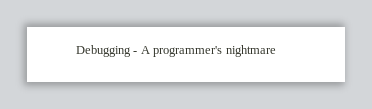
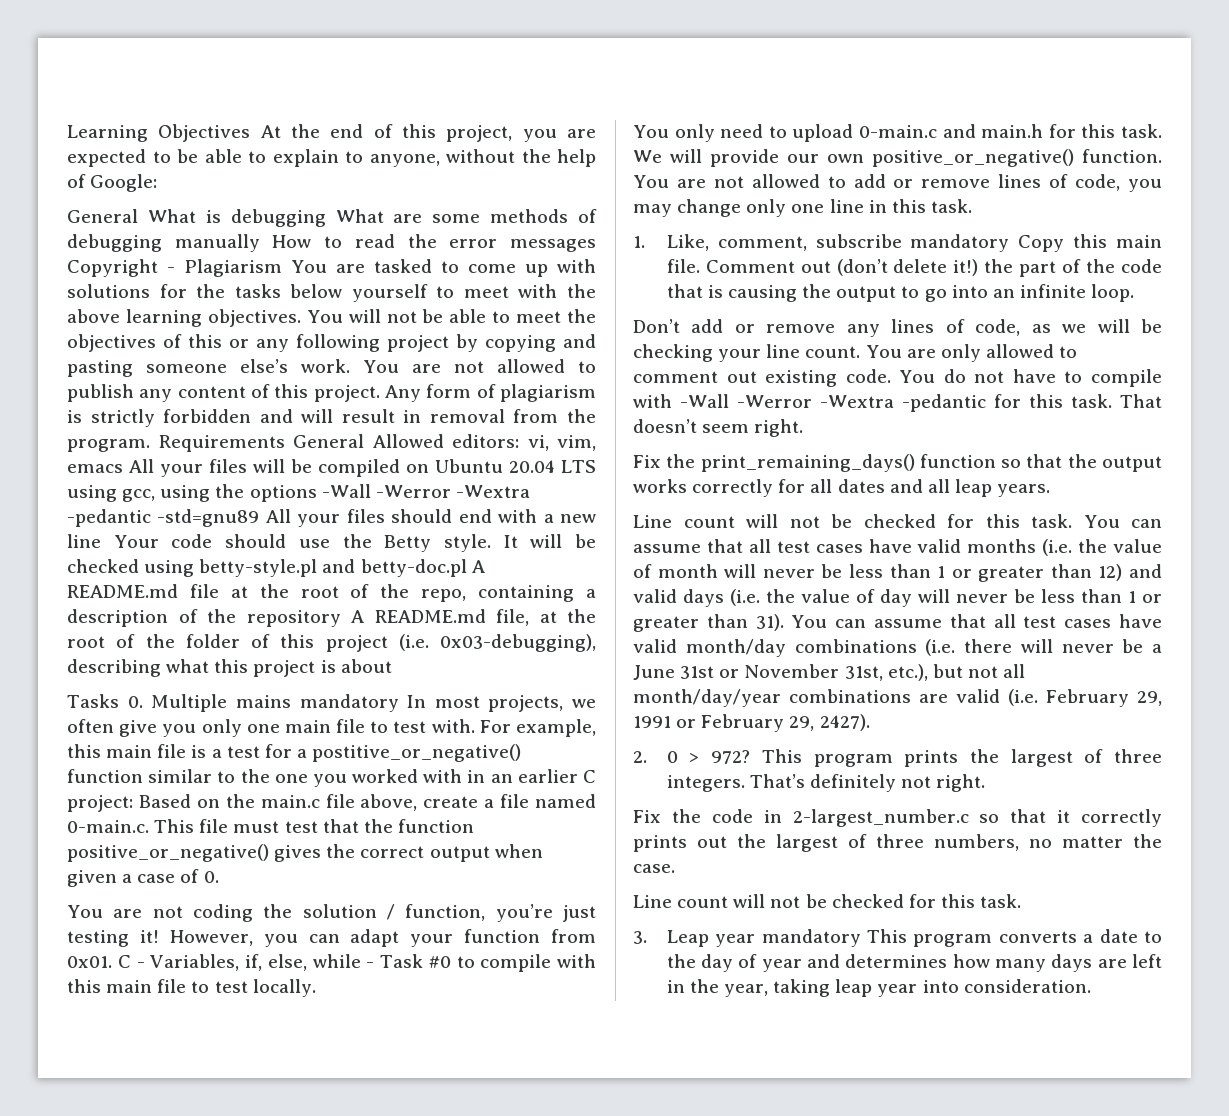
- Debugging - A programmer's nightmare
+ Learning Objectives At the end of this project, you are expected to be able to explain to anyone, without the help of Google:
+ General What is debugging What are some methods of debugging manually How to read the error messages Copyright - Plagiarism You are tasked to come up with solutions for the tasks below yourself to meet with the above learning objectives. You will not be able to meet the objectives of this or any following project by copying and pasting someone else’s work. You are not allowed to publish any content of this project. Any form of plagiarism is strictly forbidden and will result in removal from the program. Requirements General Allowed editors: vi, vim, emacs All your files will be compiled on Ubuntu 20.04 LTS using gcc, using the options -Wall -Werror -Wextra -pedantic -std=gnu89 All your files should end with a new line Your code should use the Betty style. It will be checked using betty-style.pl and betty-doc.pl A README.md file at the root of the repo, containing a description of the repository A README.md file, at the root of the folder of this project (i.e. 0x03-debugging), describing what this project is about
+ Tasks 0. Multiple mains mandatory In most projects, we often give you only one main file to test with. For example, this main file is a test for a postitive_or_negative() function similar to the one you worked with in an earlier C project: Based on the main.c file above, create a file named 0-main.c. This file must test that the function positive_or_negative() gives the correct output when given a case of 0.
+ You are not coding the solution / function, you’re just testing it! However, you can adapt your function from 0x01. C - Variables, if, else, while - Task #0 to compile with this main file to test locally.
+ You only need to upload 0-main.c and main.h for this task. We will provide our own positive_or_negative() function. You are not allowed to add or remove lines of code, you may change only one line in this task.
+ 1. Like, comment, subscribe mandatory Copy this main file. Comment out (don’t delete it!) the part of the code that is causing the output to go into an infinite loop.
+ Don’t add or remove any lines of code, as we will be checking your line count. You are only allowed to comment out existing code. You do not have to compile with -Wall -Werror -Wextra -pedantic for this task. That doesn’t seem right.
+ Fix the print_remaining_days() function so that the output works correctly for all dates and all leap years.
+ Line count will not be checked for this task. You can assume that all test cases have valid months (i.e. the value of month will never be less than 1 or greater than 12) and valid days (i.e. the value of day will never be less than 1 or greater than 31). You can assume that all test cases have valid month/day combinations (i.e. there will never be a June 31st or November 31st, etc.), but not all month/day/year combinations are valid (i.e. February 29, 1991 or February 29, 2427).
+ 2. 0 > 972? This program prints the largest of three integers. That’s definitely not right.
+ Fix the code in 2-largest_number.c so that it correctly prints out the largest of three numbers, no matter the case.
+ Line count will not be checked for this task.
+ 3. Leap year mandatory This program converts a date to the day of year and determines how many days are left in the year, taking leap year into consideration.

